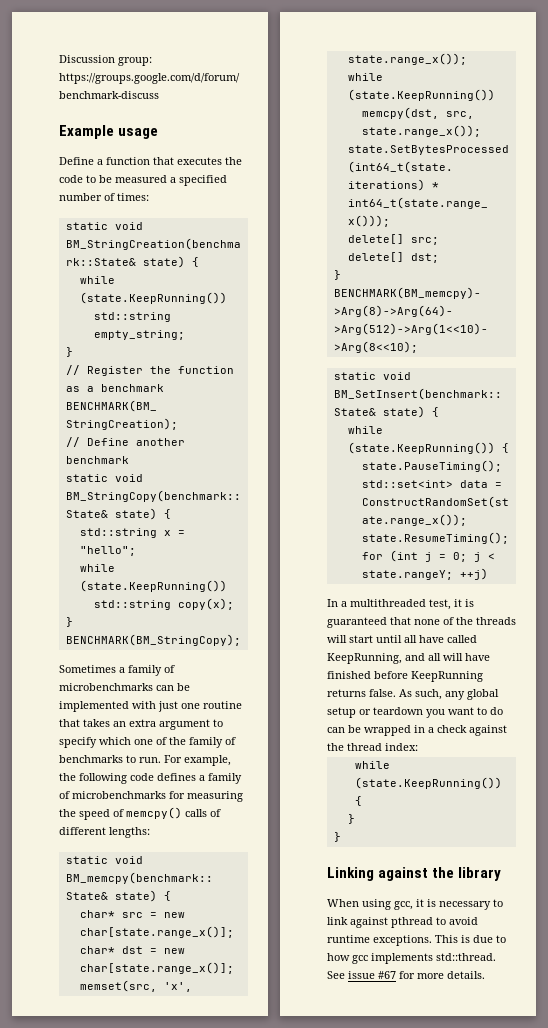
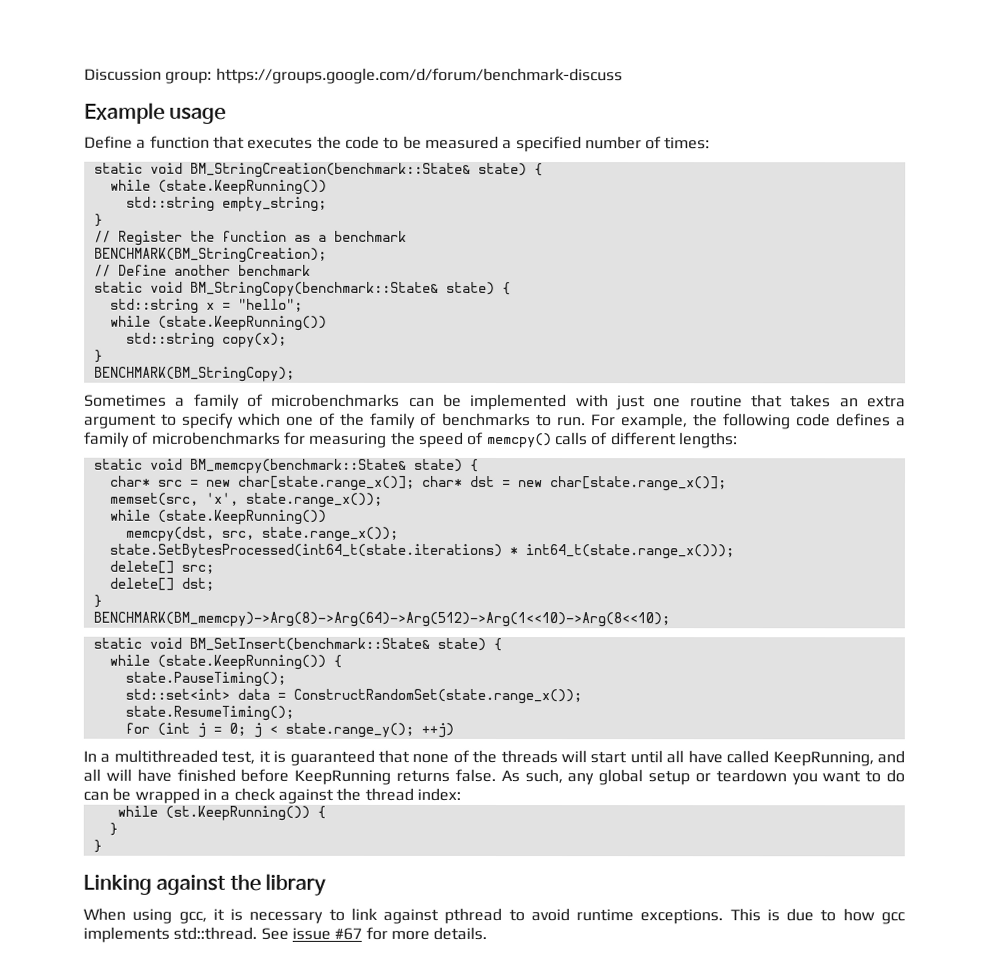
- for (int j = 0; j < state.rangeY; ++j)
+ for (int j = 0; j < state.range_y(); ++j)
  As such, any global setup or teardown you want to do can be wrapped in a check against the thread index:
- while (state.KeepRunning()) {
+ while (st.KeepRunning()) {

